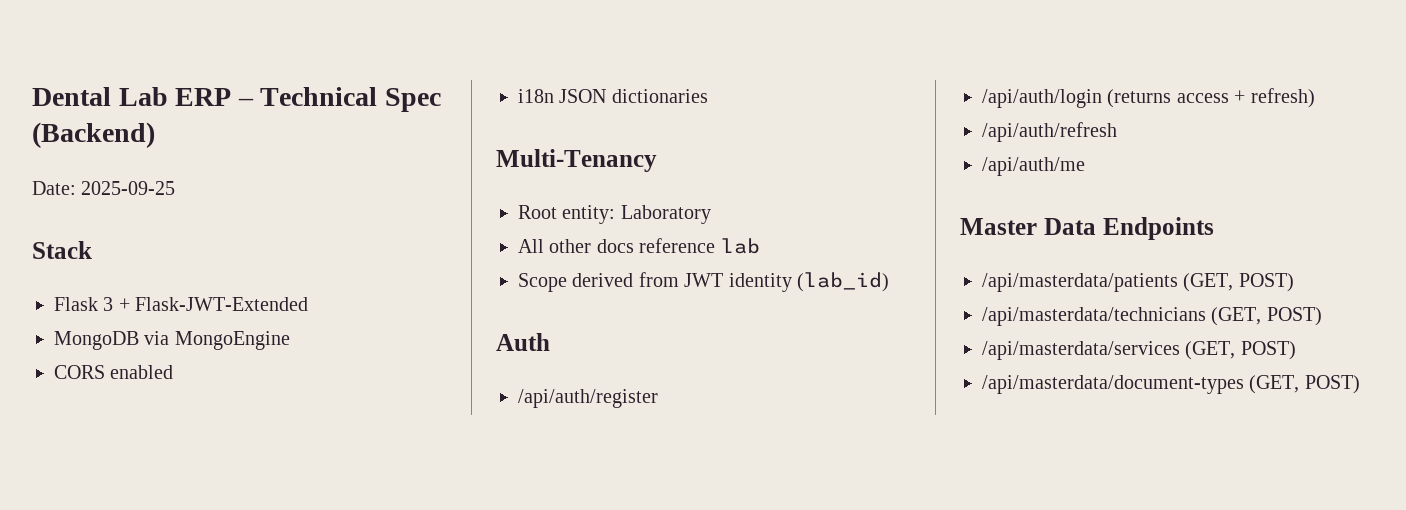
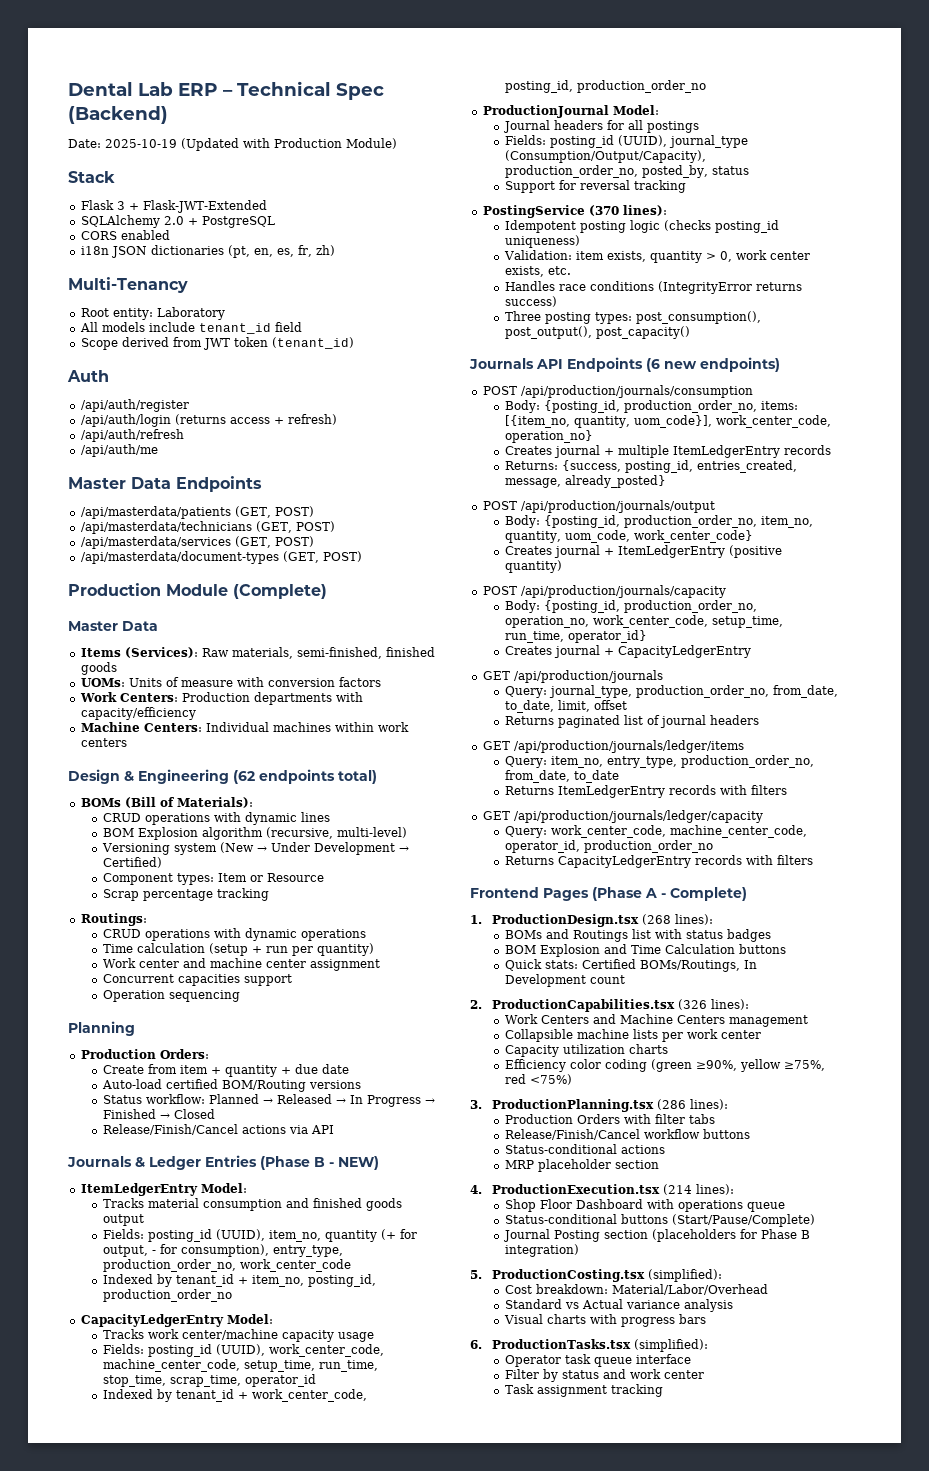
- Date: 2025-09-25
+ Date: 2025-10-19 (Updated with Production Module)
- MongoDB via MongoEngine
+ SQLAlchemy 2.0 + PostgreSQL
- i18n JSON dictionaries
+ i18n JSON dictionaries (pt, en, es, fr, zh)
- All other docs reference lab
+ All models include tenant_id field
- Scope derived from JWT identity (lab_id)
+ Scope derived from JWT token (tenant_id)
+ Production Module (Complete)
+ Master Data
+ Items (Services): Raw materials, semi-finished, finished goods
+ UOMs: Units of measure with conversion factors
+ Work Centers: Production departments with capacity/efficiency
+ Machine Centers: Individual machines within work centers
+ Design & Engineering (62 endpoints total)
+ BOMs (Bill of Materials):
+ CRUD operations with dynamic lines
+ BOM Explosion algorithm (recursive, multi-level)
+ Versioning system (New → Under Development → Certified)
+ Component types: Item or Resource
+ Scrap percentage tracking
+ Routings:
+ CRUD operations with dynamic operations
+ Time calculation (setup + run per quantity)
+ Work center and machine center assignment
+ Concurrent capacities support
+ Operation sequencing
+ Planning
+ Production Orders:
+ Create from item + quantity + due date
+ Auto-load certified BOM/Routing versions
+ Status workflow: Planned → Released → In Progress → Finished → Closed
+ Release/Finish/Cancel actions via API
+ Journals & Ledger Entries (Phase B - NEW)
+ ItemLedgerEntry Model:
+ Tracks material consumption and finished goods output
+ Fields: posting_id (UUID), item_no, quantity (+ for output, - for consumption), entry_type, production_order_no, work_center_code
+ Indexed by tenant_id + item_no, posting_id, production_order_no
+ CapacityLedgerEntry Model:
+ Tracks work center/machine capacity usage
+ Fields: posting_id (UUID), work_center_code, machine_center_code, setup_time, run_time, stop_time, scrap_time, operator_id
+ Indexed by tenant_id + work_center_code, posting_id, production_order_no
+ ProductionJournal Model:
+ Journal headers for all postings
+ Fields: posting_id (UUID), journal_type (Consumption/Output/Capacity), production_order_no, posted_by, status
+ Support for reversal tracking
+ PostingService (370 lines):
+ Idempotent posting logic (checks posting_id uniqueness)
+ Validation: item exists, quantity > 0, work center exists, etc.
+ Handles race conditions (IntegrityError returns success)
+ Three posting types: post_consumption(), post_output(), post_capacity()
+ Journals API Endpoints (6 new endpoints)
+ POST /api/production/journals/consumption
+ Body: {posting_id, production_order_no, items: [{item_no, quantity, uom_code}], work_center_code, operation_no}
+ Creates journal + multiple ItemLedgerEntry records
+ Returns: {success, posting_id, entries_created, message, already_posted}
+ POST /api/production/journals/output
+ Body: {posting_id, production_order_no, item_no, quantity, uom_code, work_center_code}
+ Creates journal + ItemLedgerEntry (positive quantity)
+ POST /api/production/journals/capacity
+ Body: {posting_id, production_order_no, operation_no, work_center_code, setup_time, run_time, operator_id}
+ Creates journal + CapacityLedgerEntry
+ GET /api/production/journals
+ Query: journal_type, production_order_no, from_date, to_date, limit, offset
+ Returns paginated list of journal headers
+ GET /api/production/journals/ledger/items
+ Query: item_no, entry_type, production_order_no, from_date, to_date
+ Returns ItemLedgerEntry records with filters
+ GET /api/production/journals/ledger/capacity
+ Query: work_center_code, machine_center_code, operator_id, production_order_no
+ Returns CapacityLedgerEntry records with filters
+ Frontend Pages (Phase A - Complete)
+ 1. ProductionDesign.tsx (268 lines):
+ BOMs and Routings list with status badges
+ BOM Explosion and Time Calculation buttons
+ Quick stats: Certified BOMs/Routings, In Development count
+ 2. ProductionCapabilities.tsx (326 lines):
+ Work Centers and Machine Centers management
+ Collapsible machine lists per work center
+ Capacity utilization charts
+ Efficiency color coding (green ≥90%, yellow ≥75%, red <75%)
+ 3. ProductionPlanning.tsx (286 lines):
+ Production Orders with filter tabs
+ Release/Finish/Cancel workflow buttons
+ Status-conditional actions
+ MRP placeholder section
+ 4. ProductionExecution.tsx (214 lines):
+ Shop Floor Dashboard with operations queue
+ Status-conditional buttons (Start/Pause/Complete)
+ Journal Posting section (placeholders for Phase B integration)
+ 5. ProductionCosting.tsx (simplified):
+ Cost breakdown: Material/Labor/Overhead
+ Standard vs Actual variance analysis
+ Visual charts with progress bars
+ 6. ProductionTasks.tsx (simplified):
+ Operator task queue interface
+ Filter by status and work center
+ Task assignment tracking

